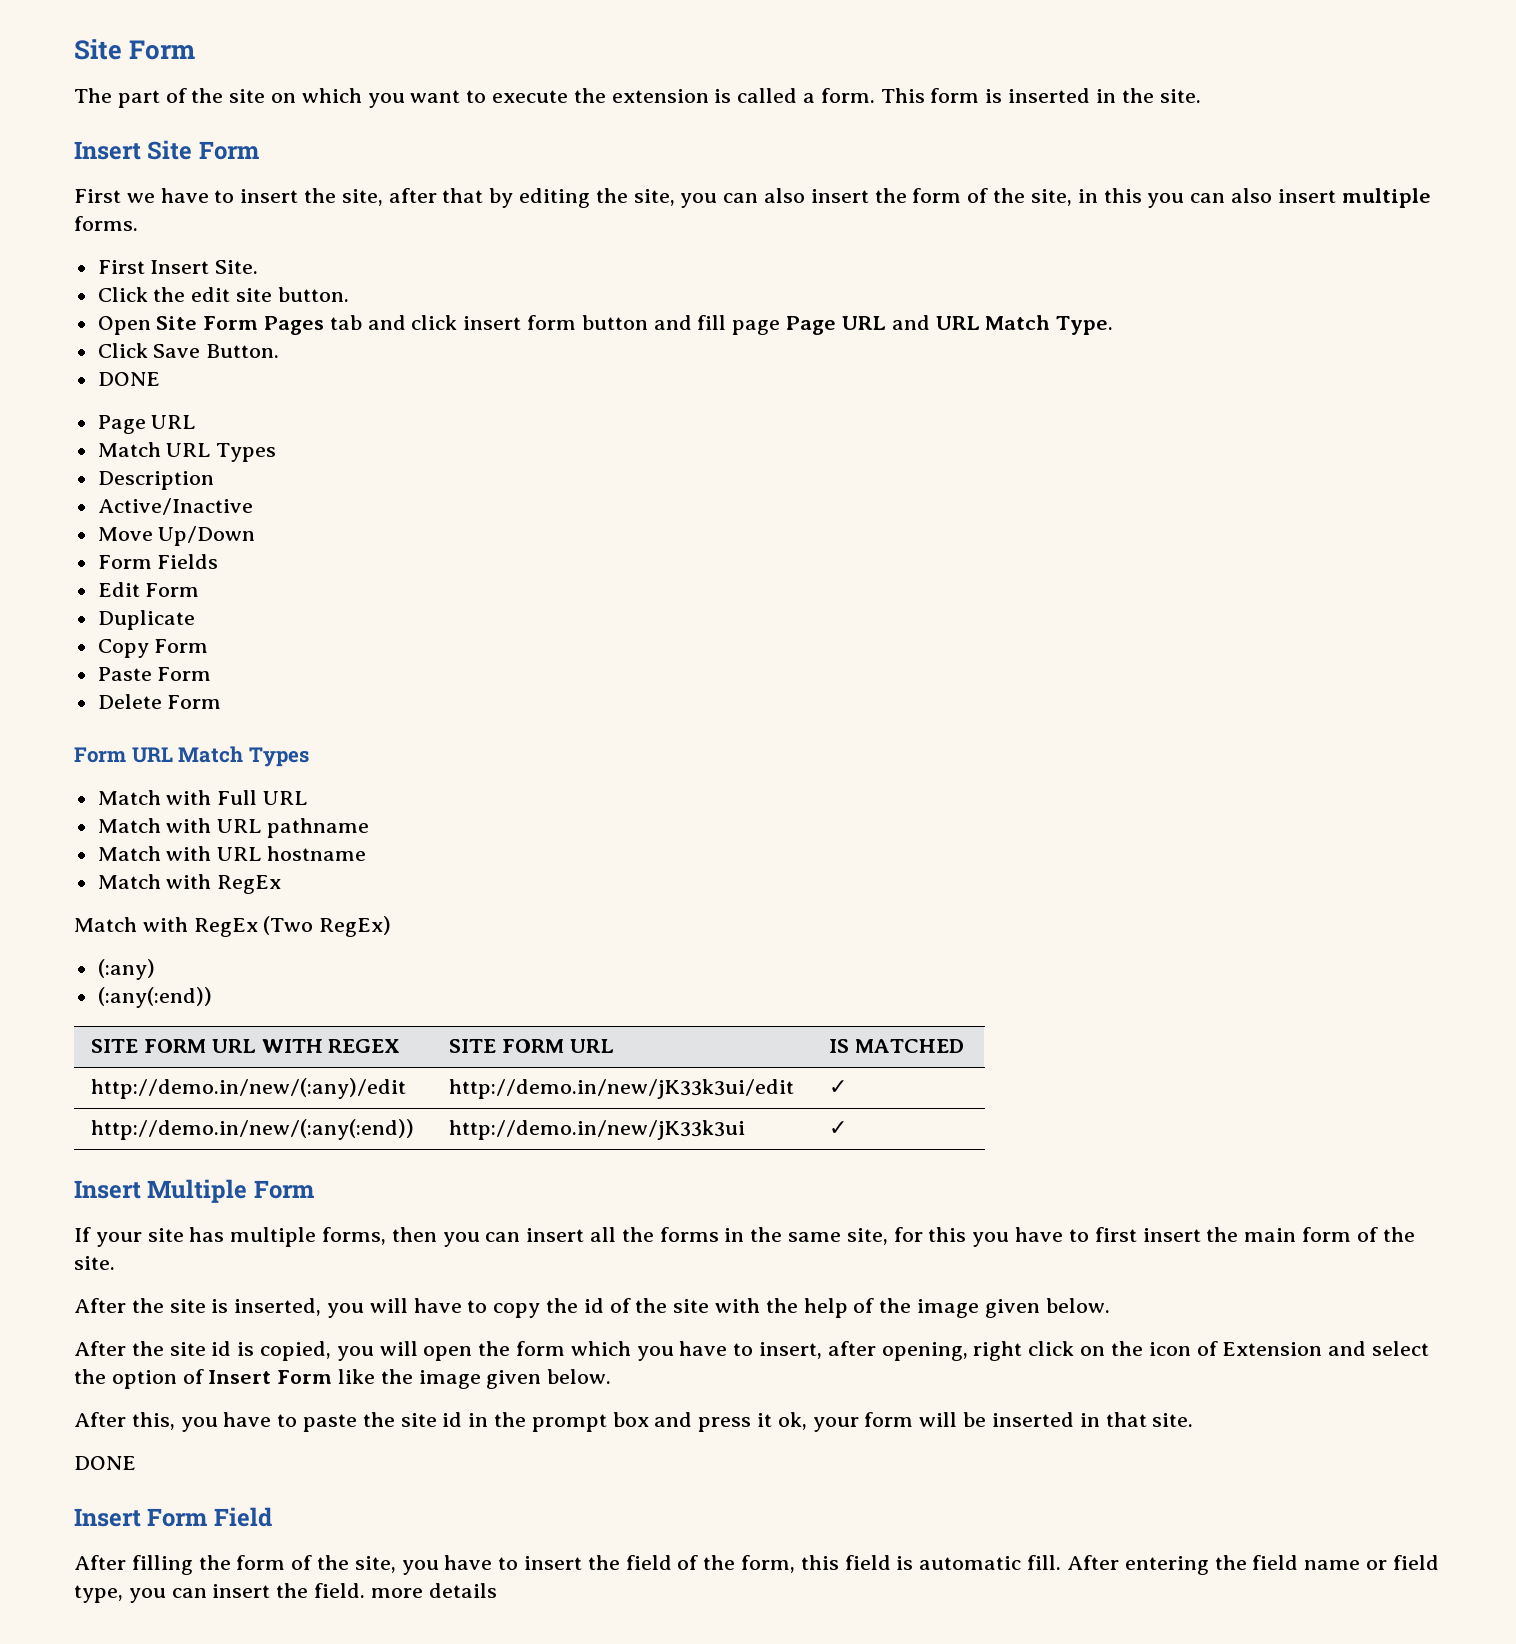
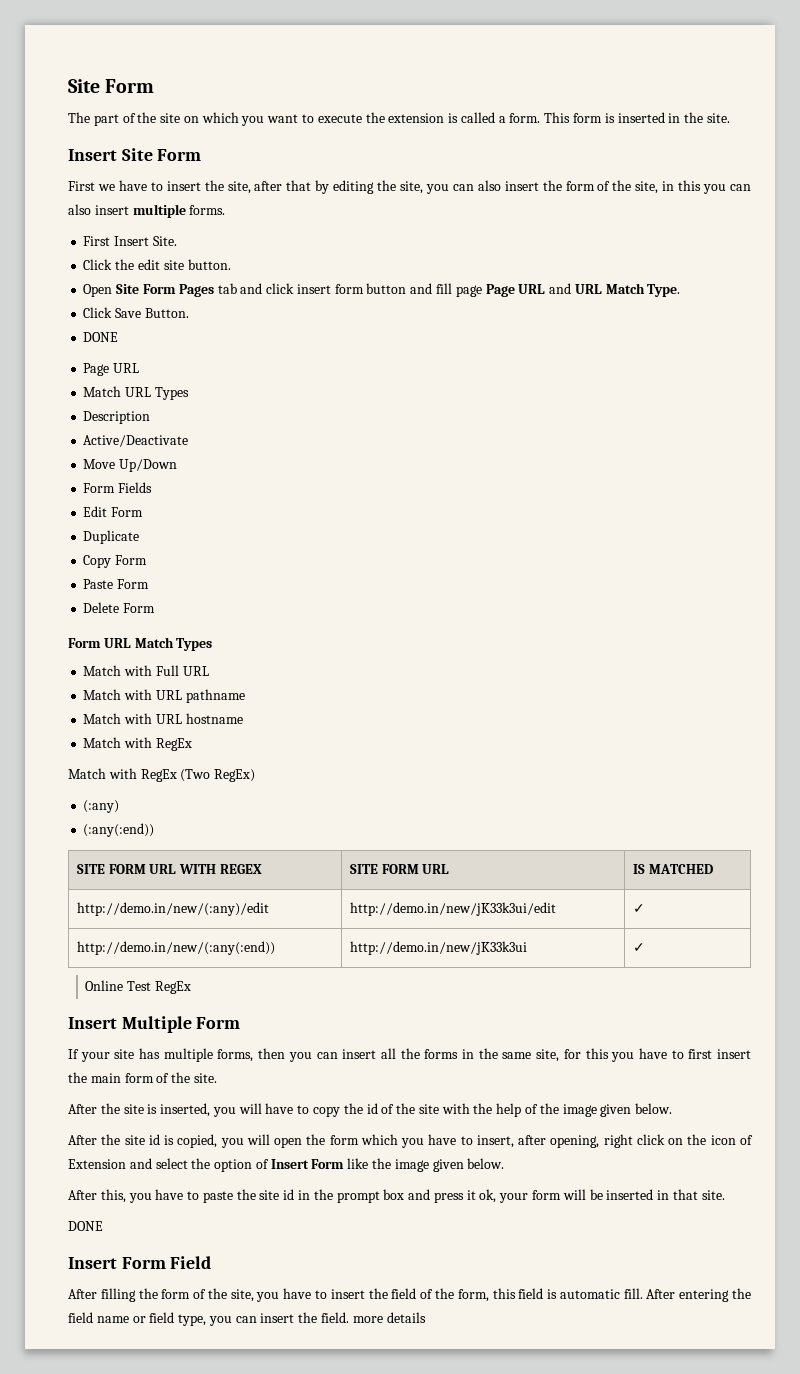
- Active/Inactive
+ Active/Deactivate
+ Online Test RegEx

